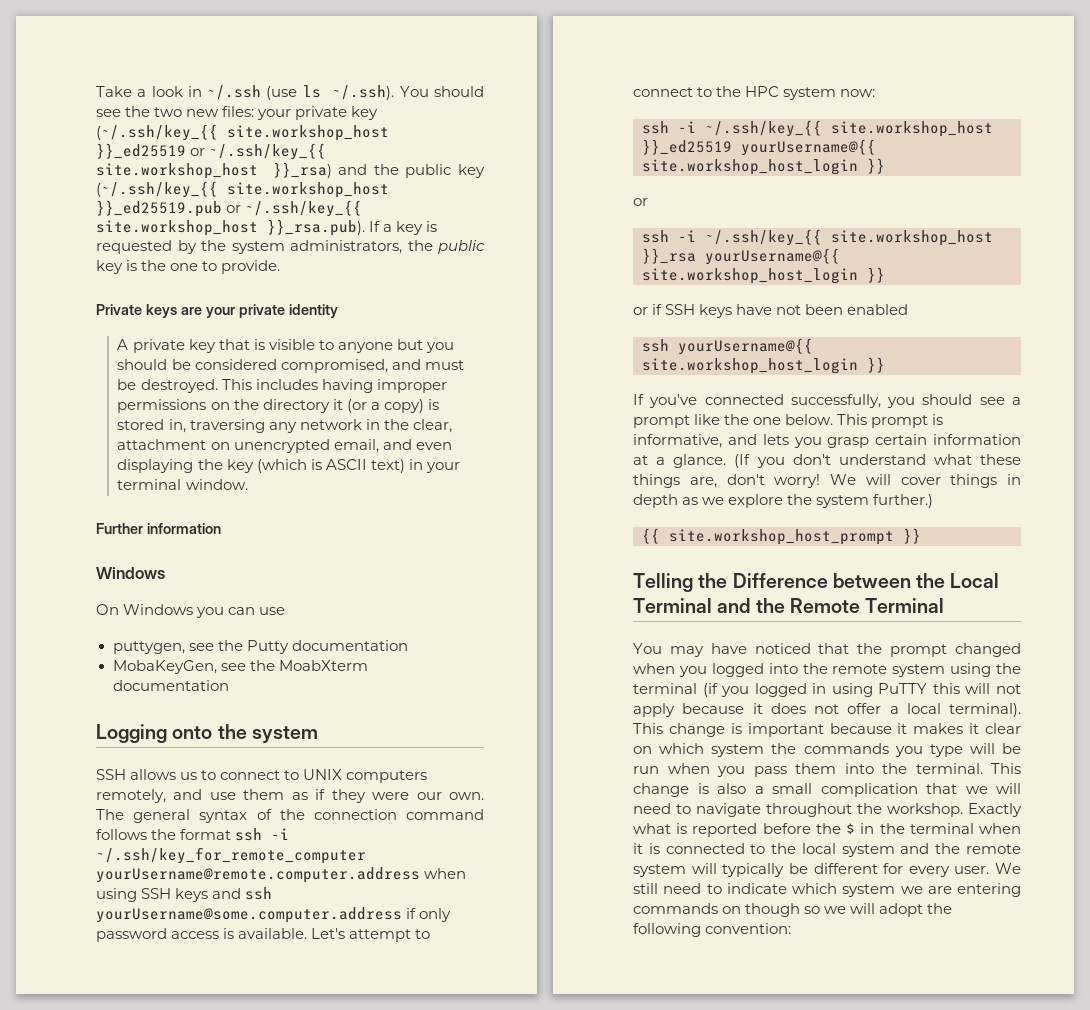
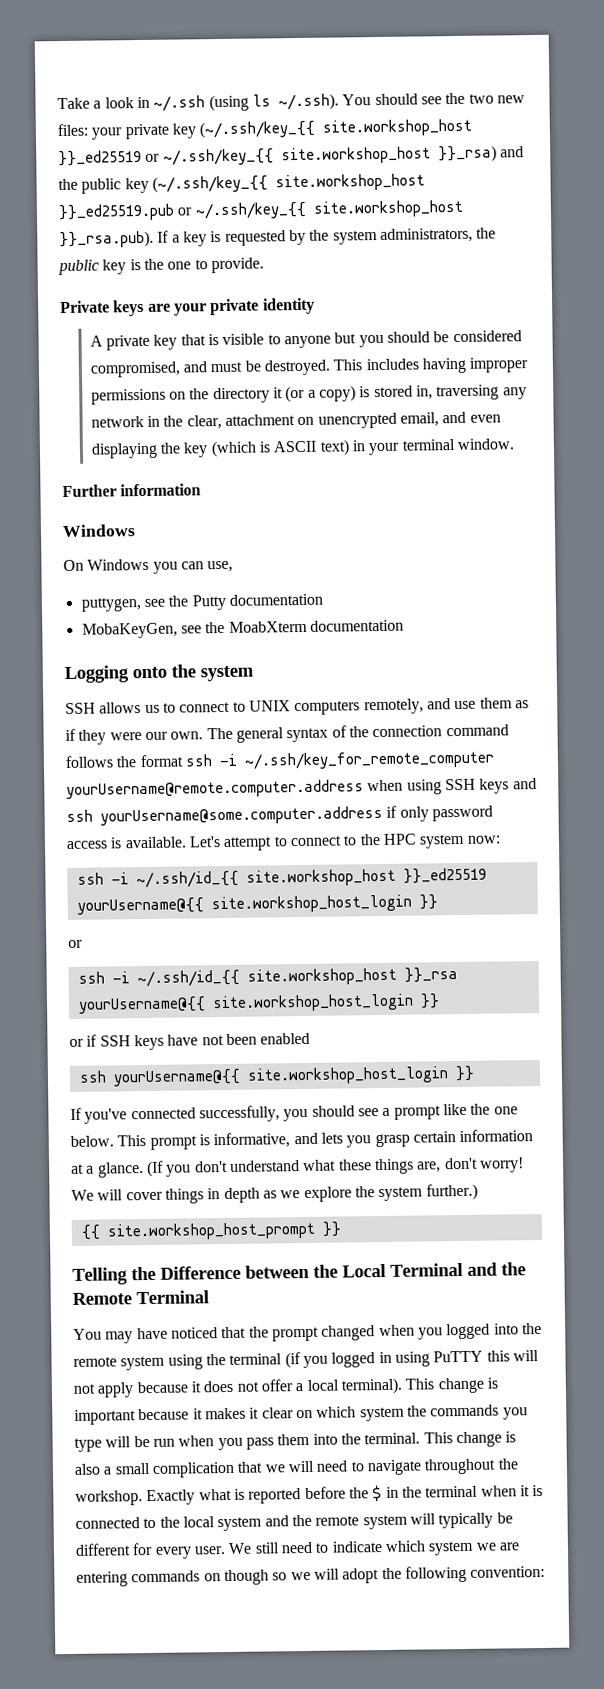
- Take a look in ~/.ssh (use ls ~/.ssh). You should see the two new files: your private key (~/.ssh/key_{{ site.workshop_host }}_ed25519 or ~/.ssh/key_{{ site.workshop_host }}_rsa) and the public key (~/.ssh/key_{{ site.workshop_host }}_ed25519.pub or ~/.ssh/key_{{ site.workshop_host }}_rsa.pub). If a key is requested by the system administrators, the public key is the one to provide.
+ Take a look in ~/.ssh (using ls ~/.ssh). You should see the two new files: your private key (~/.ssh/key_{{ site.workshop_host }}_ed25519 or ~/.ssh/key_{{ site.workshop_host }}_rsa) and the public key (~/.ssh/key_{{ site.workshop_host }}_ed25519.pub or ~/.ssh/key_{{ site.workshop_host }}_rsa.pub). If a key is requested by the system administrators, the public key is the one to provide.
- On Windows you can use
+ On Windows you can use,
- ssh -i ~/.ssh/key_{{ site.workshop_host }}_ed25519 yourUsername@{{ site.workshop_host_login }}
+ ssh -i ~/.ssh/id_{{ site.workshop_host }}_ed25519 yourUsername@{{ site.workshop_host_login }}
- ssh -i ~/.ssh/key_{{ site.workshop_host }}_rsa yourUsername@{{ site.workshop_host_login }}
+ ssh -i ~/.ssh/id_{{ site.workshop_host }}_rsa yourUsername@{{ site.workshop_host_login }}

